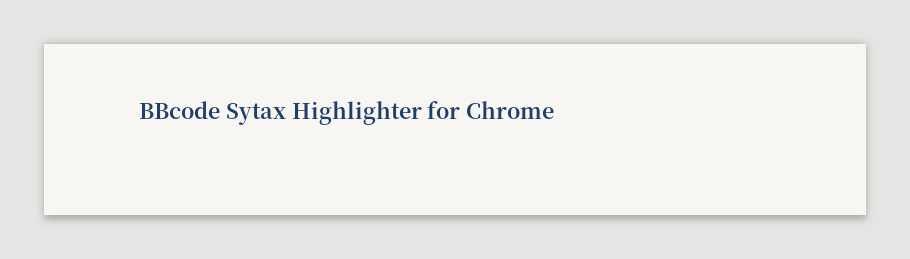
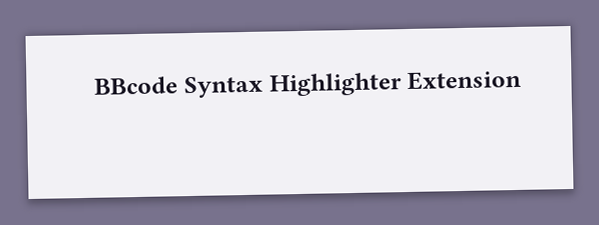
- BBcode Sytax Highlighter for Chrome
+ BBcode Syntax Highlighter Extension

